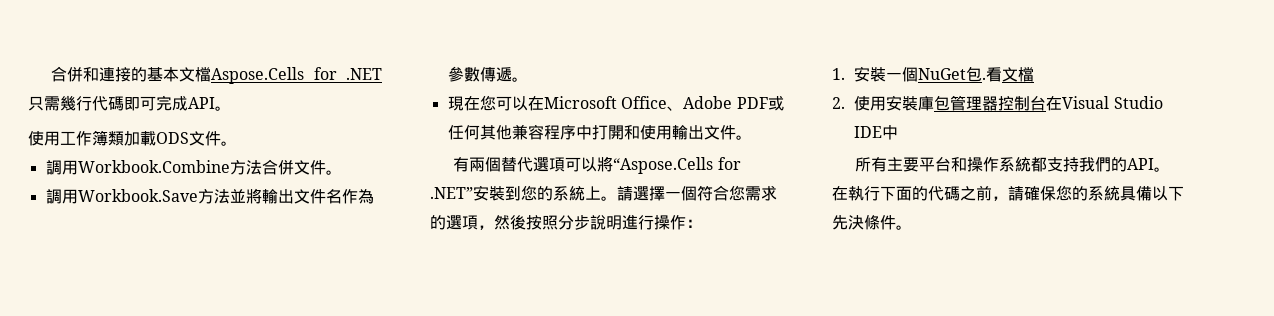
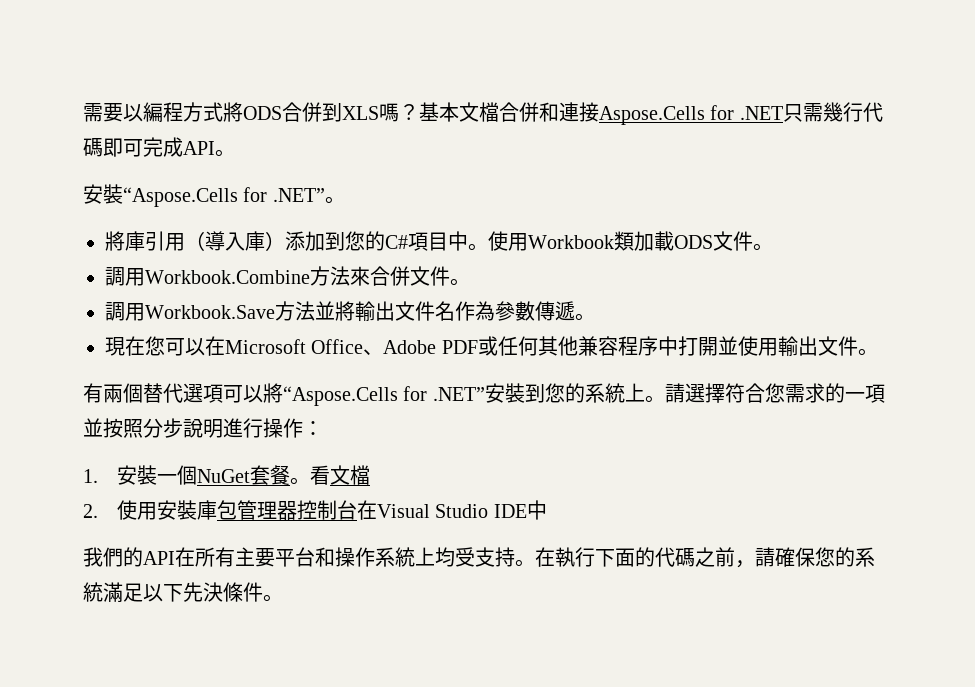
- 合併和連接的基本文檔Aspose.Cells for .NET只需幾行代碼即可完成API。
+ 需要以編程方式將ODS合併到XLS嗎？基本文檔合併和連接Aspose.Cells for .NET只需幾行代碼即可完成API。
- 使用工作簿類加載ODS文件。
+ 安裝“Aspose.Cells for .NET”。
+ 將庫引用（導入庫）添加到您的C#項目中。使用Workbook類加載ODS文件。
- 調用Workbook.Combine方法合併文件。
+ 調用Workbook.Combine方法來合併文件。
- 現在您可以在Microsoft Office、Adobe PDF或任何其他兼容程序中打開和使用輸出文件。
+ 現在您可以在Microsoft Office、Adobe PDF或任何其他兼容程序中打開並使用輸出文件。
- 請選擇一個符合您需求的選項，然後按照分步說明進行操作：
+ 請選擇符合您需求的一項並按照分步說明進行操作：
- 1.安裝一個NuGet包.
+ 1.安裝一個NuGet套餐。
- 所有主要平台和操作系統都支持我們的API。
+ 我們的API在所有主要平台和操作系統上均受支持。
- 在執行下面的代碼之前，請確保您的系統具備以下先決條件。
+ 在執行下面的代碼之前，請確保您的系統滿足以下先決條件。

